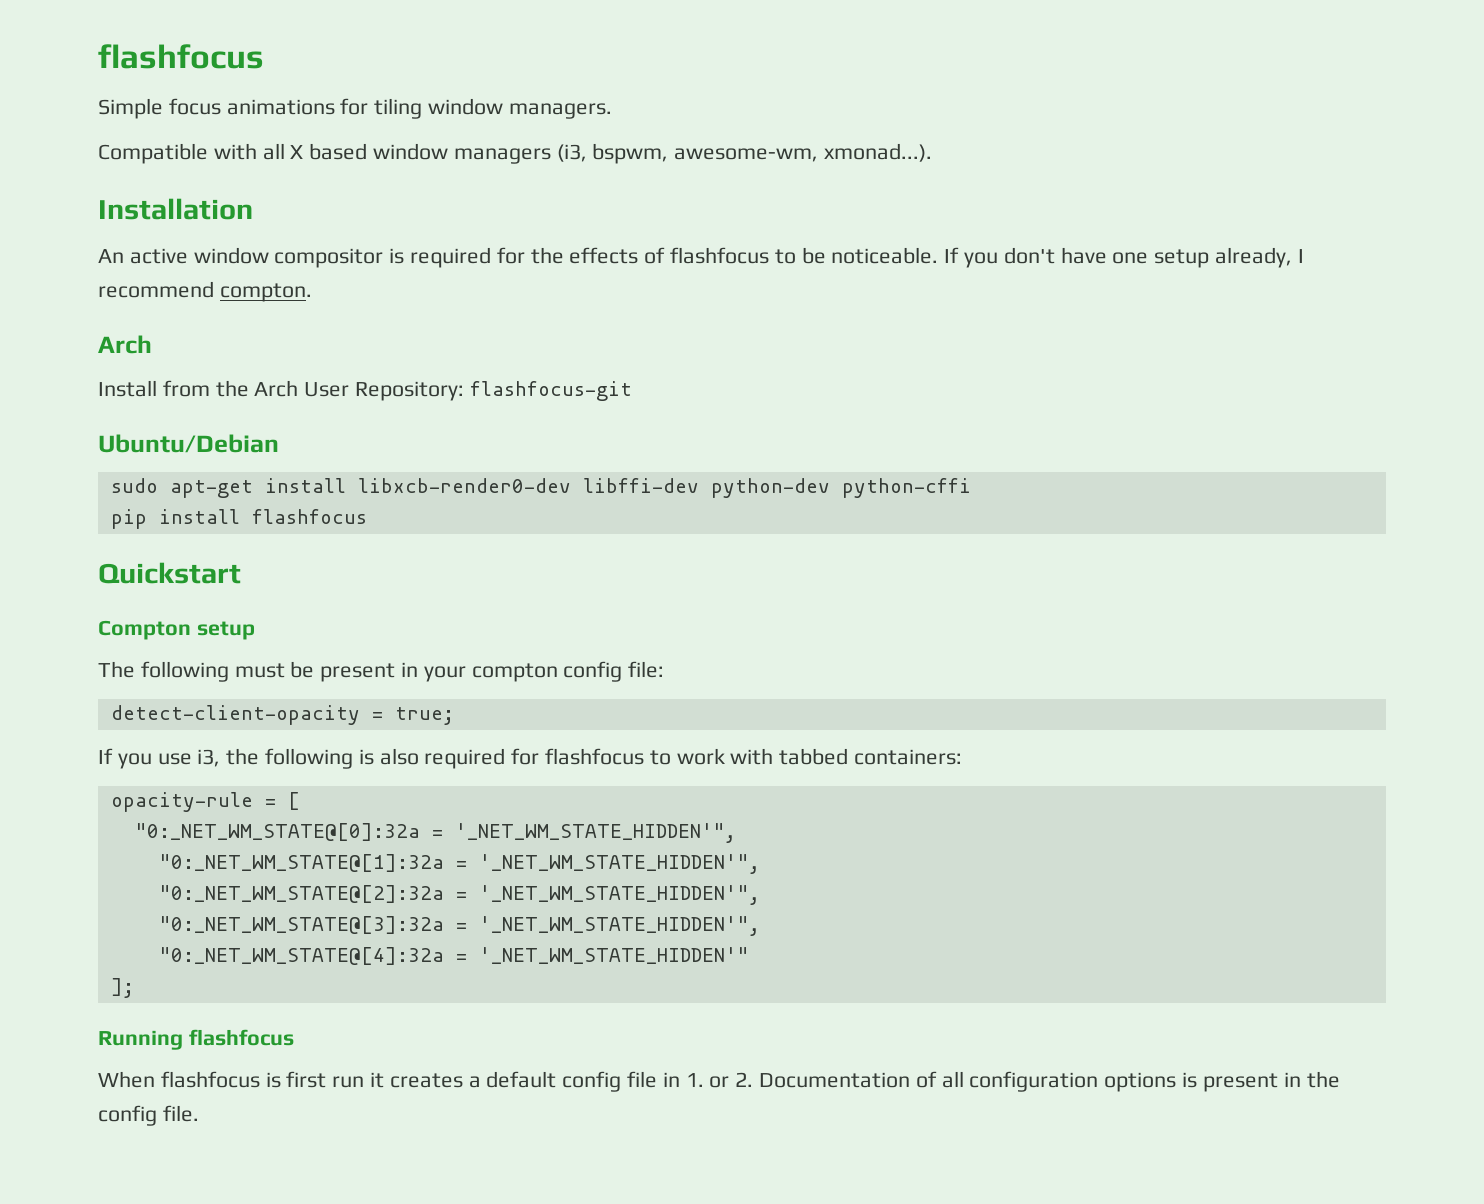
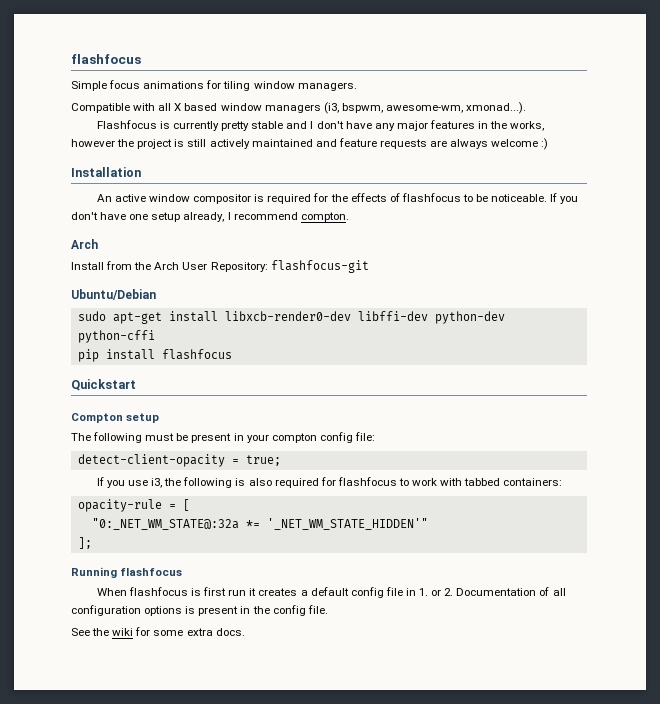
+ Flashfocus is currently pretty stable and I don't have any major features in the works, however the project is still actively maintained and feature requests are always welcome :)
- "0:_NET_WM_STATE@[0]:32a = '_NET_WM_STATE_HIDDEN'",
- "0:_NET_WM_STATE@[1]:32a = '_NET_WM_STATE_HIDDEN'",
- "0:_NET_WM_STATE@[2]:32a = '_NET_WM_STATE_HIDDEN'",
- "0:_NET_WM_STATE@[3]:32a = '_NET_WM_STATE_HIDDEN'",
- "0:_NET_WM_STATE@[4]:32a = '_NET_WM_STATE_HIDDEN'"
+ "0:_NET_WM_STATE@:32a *= '_NET_WM_STATE_HIDDEN'"
+ See the wiki for some extra docs.

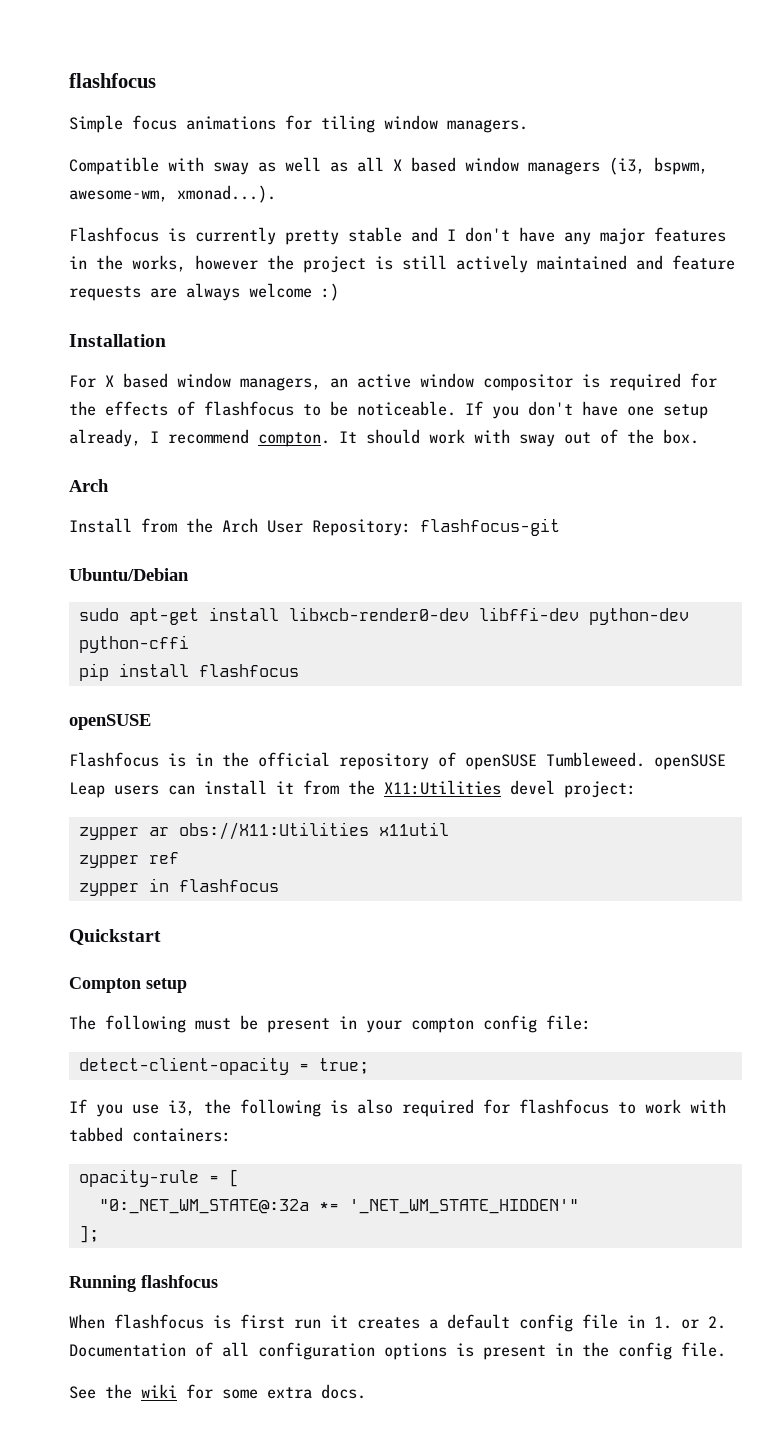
- Compatible with all X based window managers (i3, bspwm, awesome-wm, xmonad...).
+ Compatible with sway as well as all X based window managers (i3, bspwm, awesome-wm, xmonad...).
- An active window compositor is required for the effects of flashfocus to be noticeable.
+ For X based window managers, an active window compositor is required for the effects of flashfocus to be noticeable.
+ It should work with sway out of the box.
  pip install flashfocus
+ openSUSE
+ Flashfocus is in the official repository of openSUSE Tumbleweed. openSUSE Leap users can install it from the X11:Utilities devel project:
+ zypper ar obs://X11:Utilities x11util
+ zypper ref
+ zypper in flashfocus

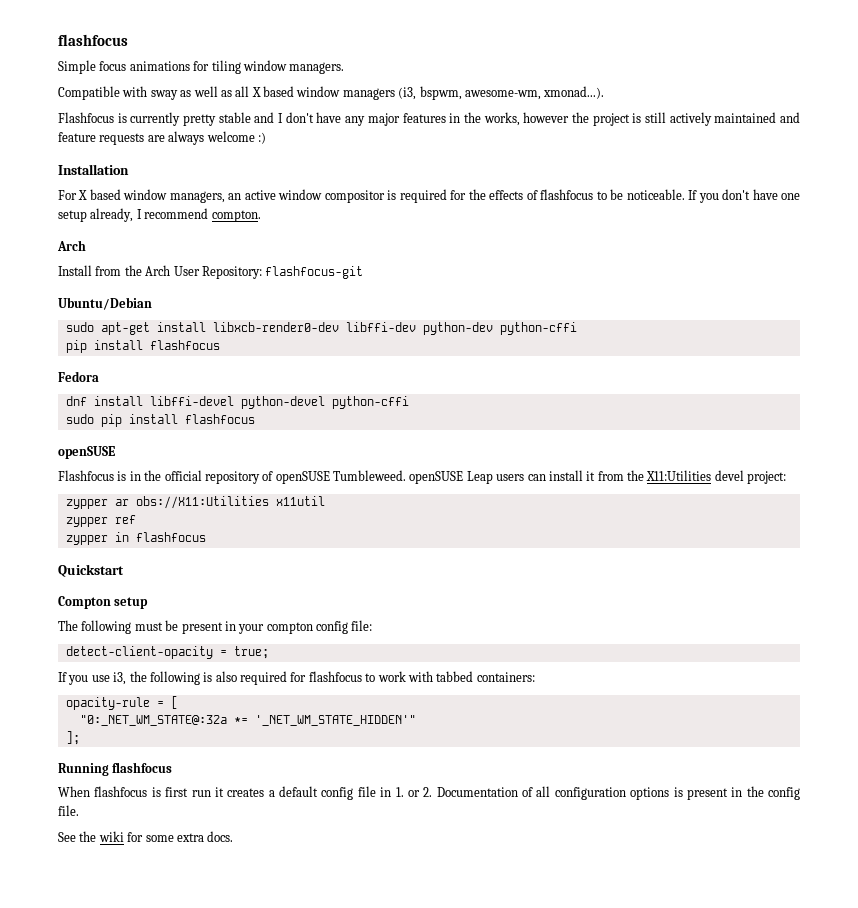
- It should work with sway out of the box.
+ Fedora
+ dnf install libffi-devel python-devel python-cffi
+ sudo pip install flashfocus

